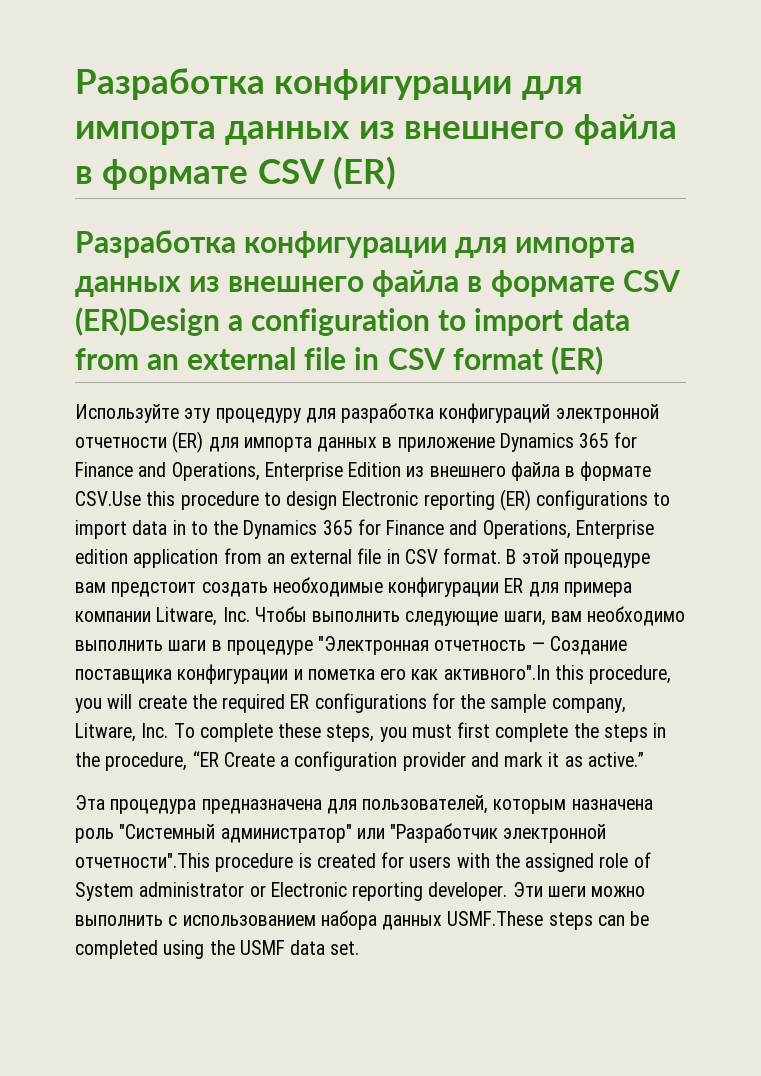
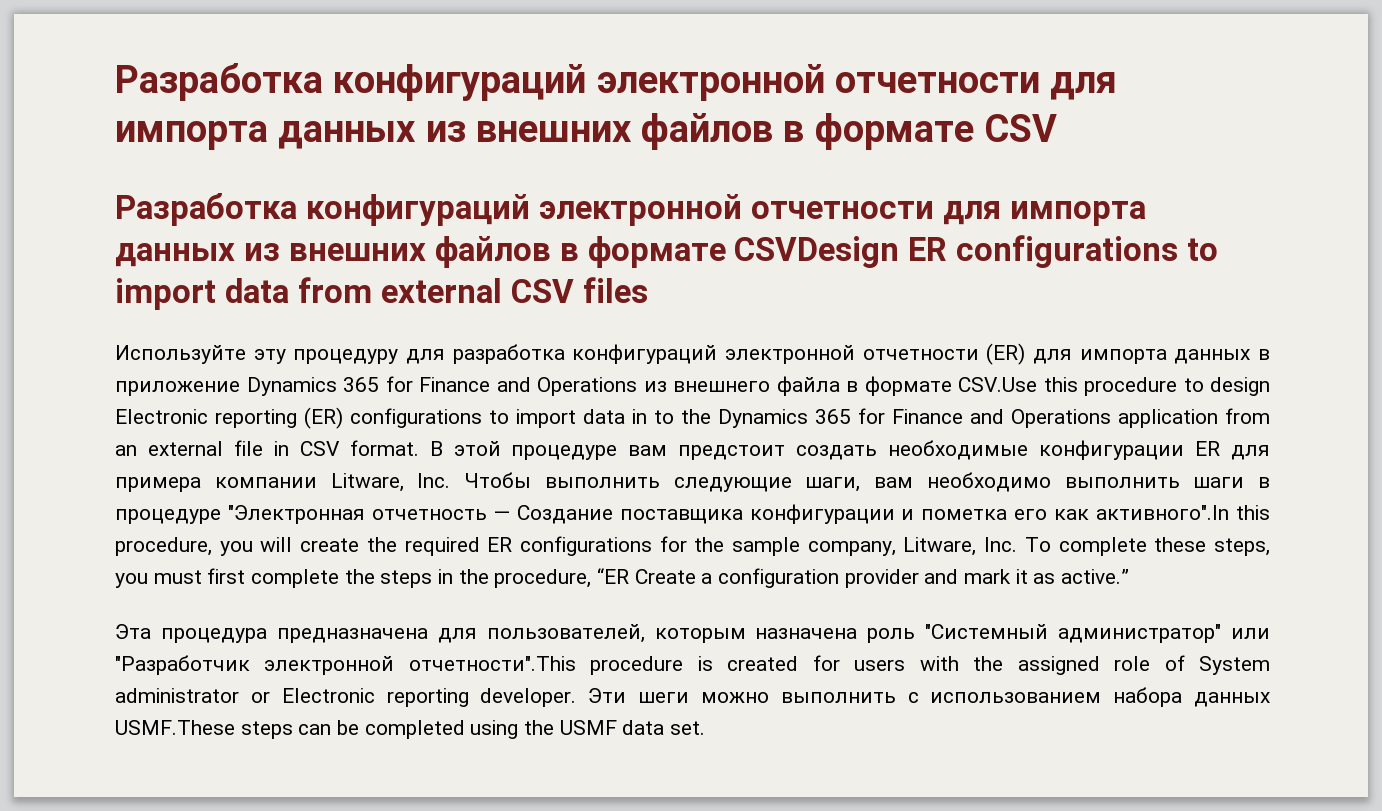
- Разработка конфигурации для импорта данных из внешнего файла в формате CSV (ER)
- Разработка конфигурации для импорта данных из внешнего файла в формате CSV (ER)Design a configuration to import data from an external file in CSV format (ER)
+ Разработка конфигураций электронной отчетности для импорта данных из внешних файлов в формате CSV
+ Разработка конфигураций электронной отчетности для импорта данных из внешних файлов в формате CSVDesign ER configurations to import data from external CSV files
- Используйте эту процедуру для разработка конфигураций электронной отчетности (ER) для импорта данных в приложение Dynamics 365 for Finance and Operations, Enterprise Edition из внешнего файла в формате CSV.Use this procedure to design Electronic reporting (ER) configurations to import data in to the Dynamics 365 for Finance and Operations, Enterprise edition application from an external file in CSV format.
+ Используйте эту процедуру для разработка конфигураций электронной отчетности (ER) для импорта данных в приложение Dynamics 365 for Finance and Operations из внешнего файла в формате CSV.Use this procedure to design Electronic reporting (ER) configurations to import data in to the Dynamics 365 for Finance and Operations application from an external file in CSV format.

